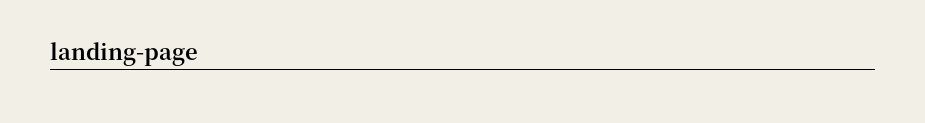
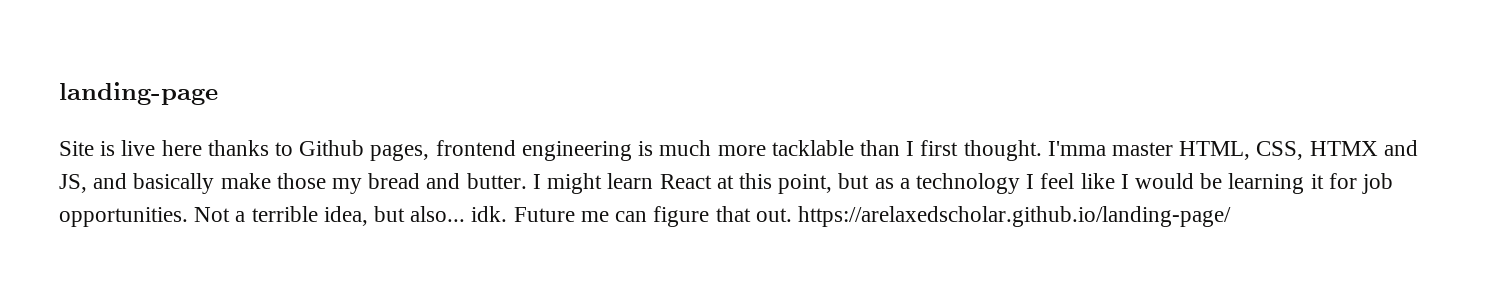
+ Site is live here thanks to Github pages, frontend engineering is much more tacklable than I first thought. I'mma master HTML, CSS, HTMX and JS, and basically make those my bread and butter. I might learn React at this point, but as a technology I feel like I would be learning it for job opportunities. Not a terrible idea, but also... idk. Future me can figure that out. https://arelaxedscholar.github.io/landing-page/

